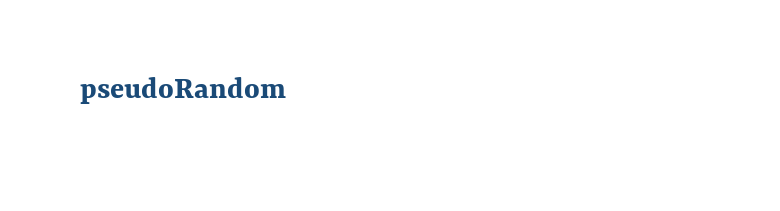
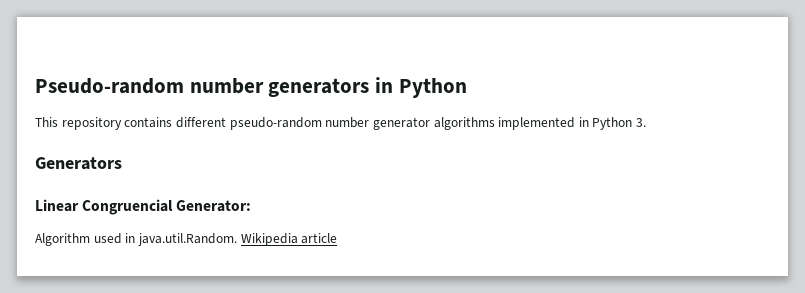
- pseudoRandom
+ Pseudo-random number generators in Python
+ This repository contains different pseudo-random number generator algorithms implemented in Python 3.
+ Generators
+ Linear Congruencial Generator:
+ Algorithm used in java.util.Random. Wikipedia article

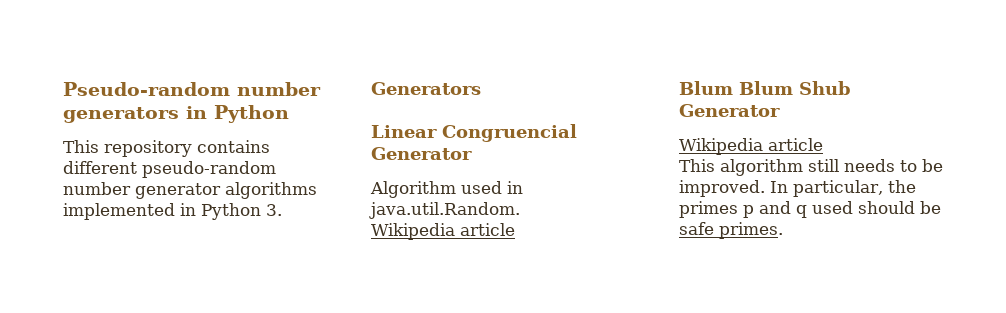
- Linear Congruencial Generator:
+ Linear Congruencial Generator
- Algorithm used in java.util.Random. Wikipedia article
+ Algorithm used in java.util.Random.
+ Wikipedia article
+ Blum Blum Shub Generator
+ Wikipedia article
+ This algorithm still needs to be improved. In particular, the primes p and q used should be safe primes.

